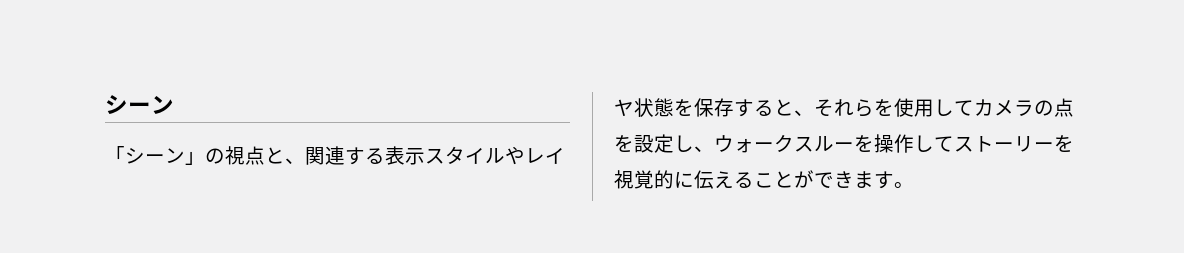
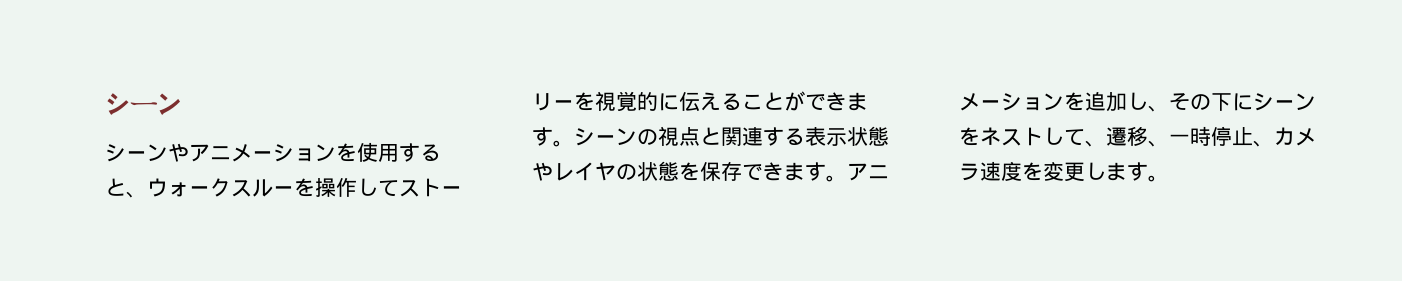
- 「シーン」の視点と、関連する表示スタイルやレイヤ状態を保存すると、それらを使用してカメラの点を設定し、ウォークスルーを操作してストーリーを視覚的に伝えることができます。
+ シーンやアニメーションを使用すると、ウォークスルーを操作してストーリーを視覚的に伝えることができます。
+ シーンの視点と関連する表示状態やレイヤの状態を保存できます。アニメーションを追加し、その下にシーンをネストして、遷移、一時停止、カメラ速度を変更します。

